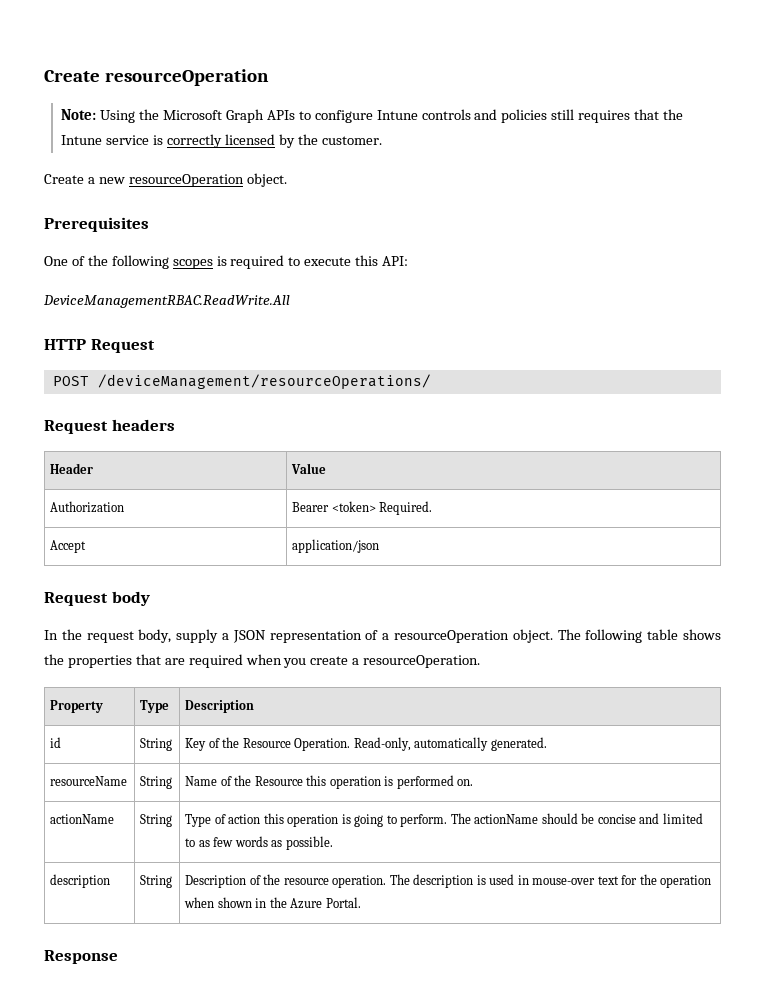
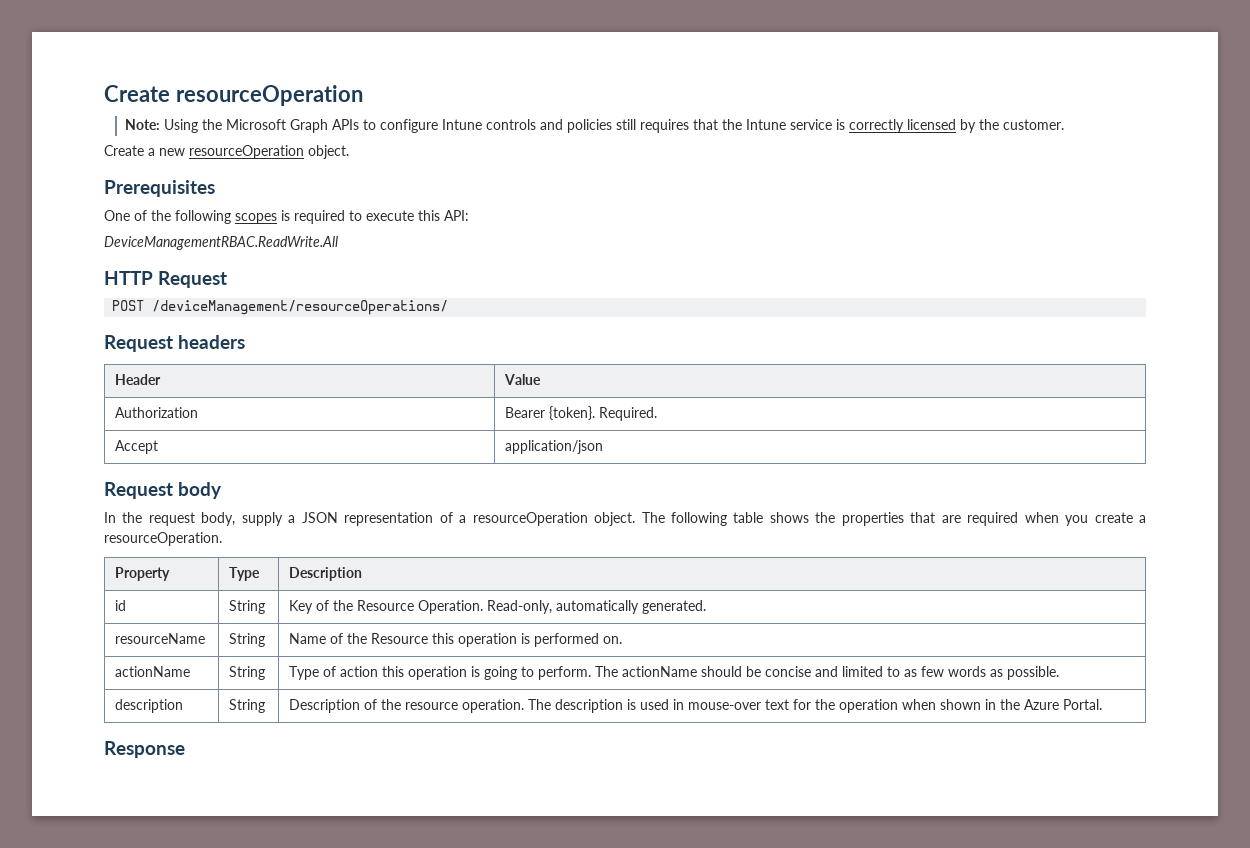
- Authorization | Bearer <token> Required.
+ Authorization | Bearer {token}. Required.

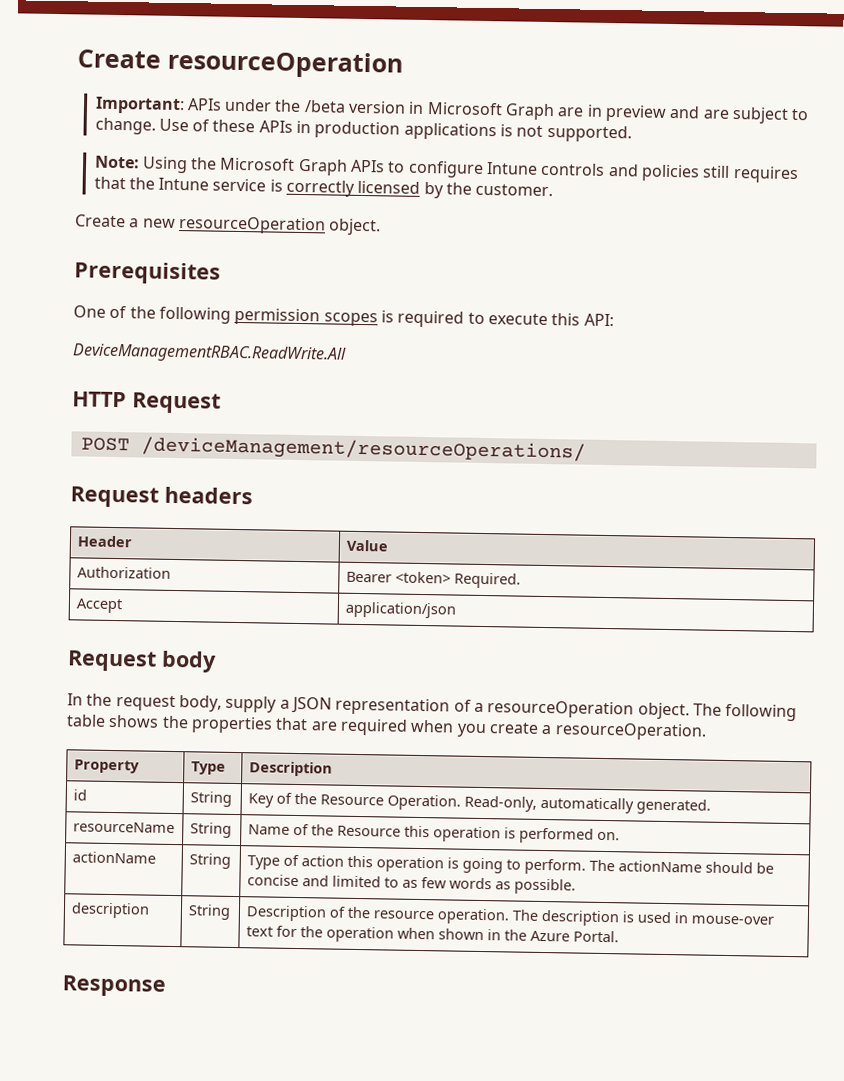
+ Important: APIs under the /beta version in Microsoft Graph are in preview and are subject to change. Use of these APIs in production applications is not supported.
- One of the following scopes is required to execute this API:
+ One of the following permission scopes is required to execute this API:
- Authorization | Bearer {token}. Required.
+ Authorization | Bearer <token> Required.

